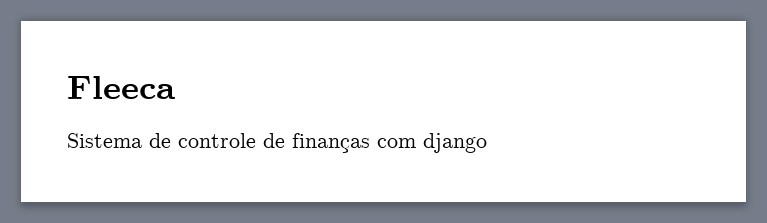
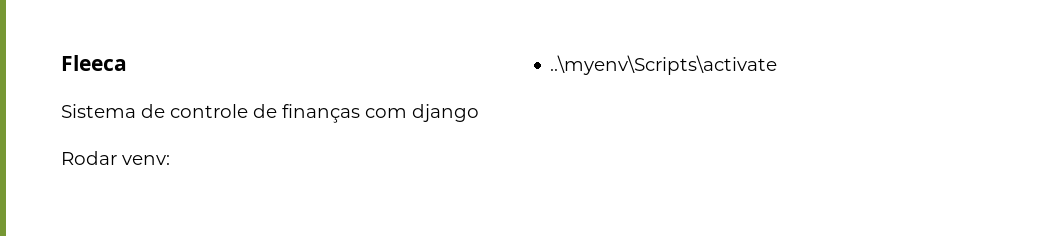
+ Rodar venv:
+ ..\myenv\Scripts\activate

